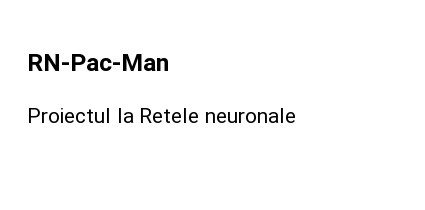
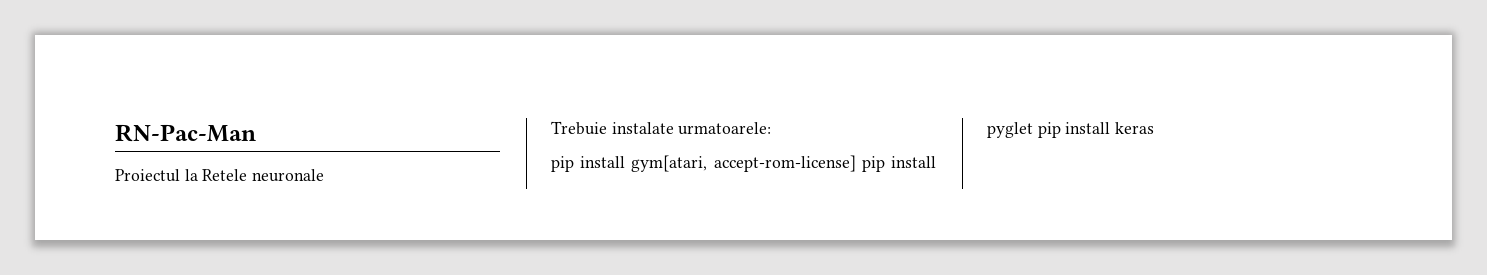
+ Trebuie instalate urmatoarele:
+ pip install gym[atari, accept-rom-license] pip install pyglet pip install keras

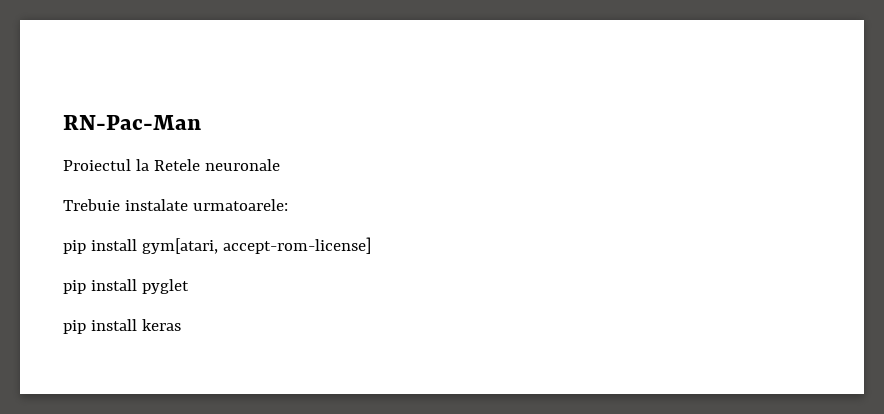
- pip install gym[atari, accept-rom-license] pip install pyglet pip install keras
+ pip install gym[atari, accept-rom-license]
+ pip install pyglet
+ pip install keras

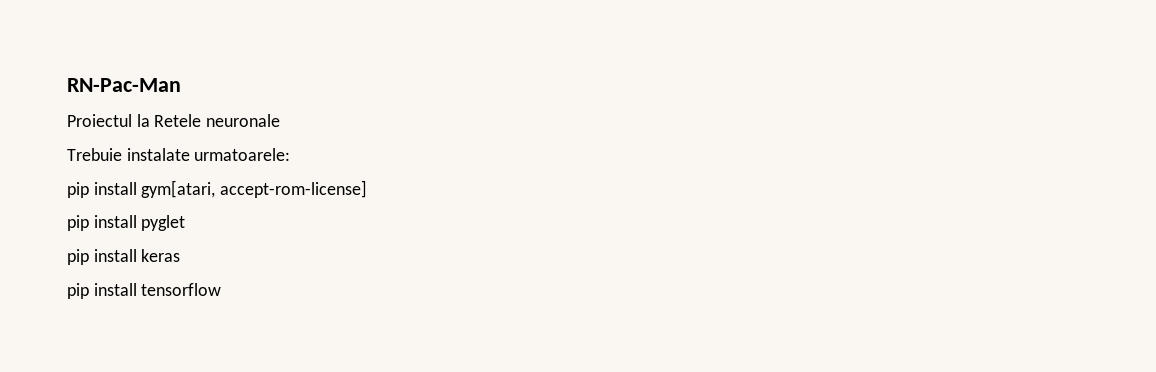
+ pip install tensorflow

